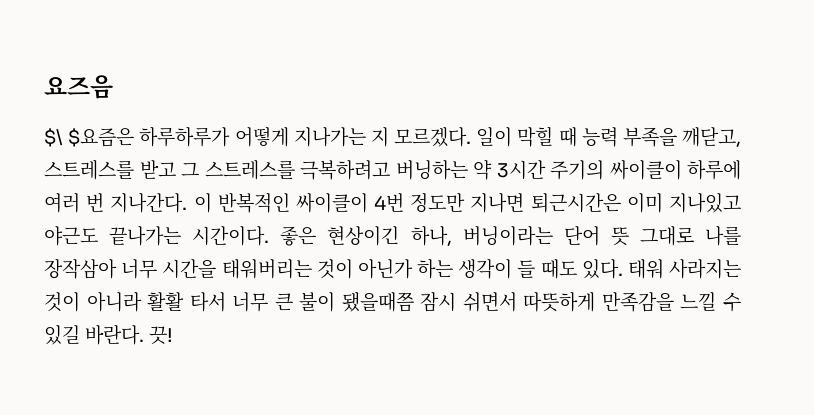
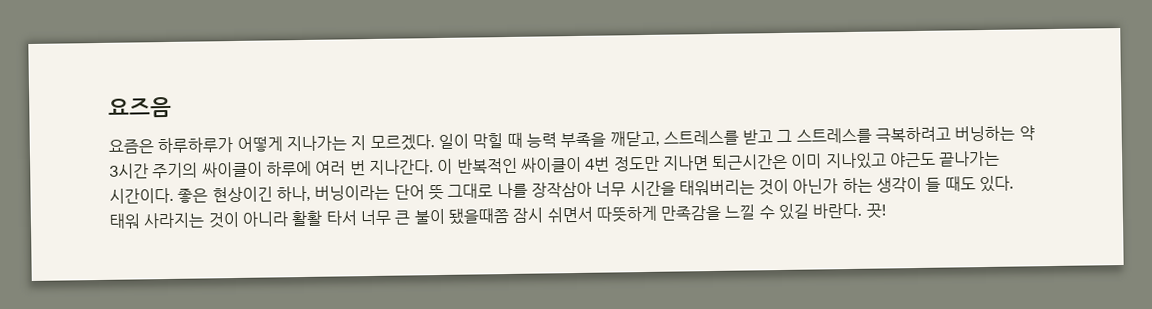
- $\ $요즘은 하루하루가 어떻게 지나가는 지 모르겠다.
+ 요즘은 하루하루가 어떻게 지나가는 지 모르겠다.

